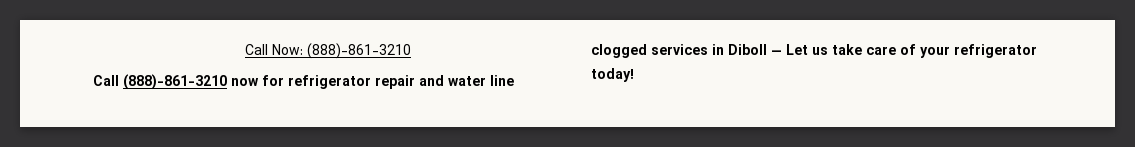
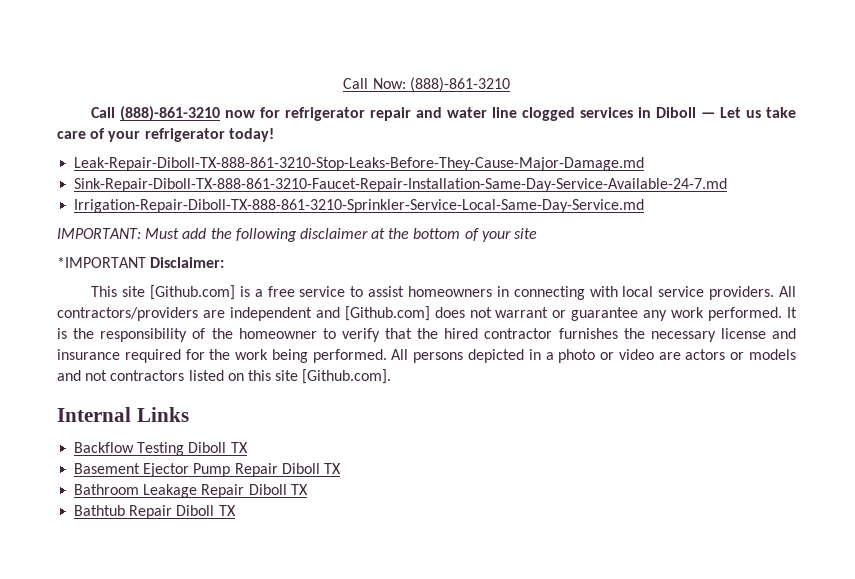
+ Leak-Repair-Diboll-TX-888-861-3210-Stop-Leaks-Before-They-Cause-Major-Damage.md
+ Sink-Repair-Diboll-TX-888-861-3210-Faucet-Repair-Installation-Same-Day-Service-Available-24-7.md
+ Irrigation-Repair-Diboll-TX-888-861-3210-Sprinkler-Service-Local-Same-Day-Service.md
+ IMPORTANT: Must add the following disclaimer at the bottom of your site
+ *IMPORTANT Disclaimer:
+ This site [Github.com] is a free service to assist homeowners in connecting with local service providers. All contractors/providers are independent and [Github.com] does not warrant or guarantee any work performed. It is the responsibility of the homeowner to verify that the hired contractor furnishes the necessary license and insurance required for the work being performed. All persons depicted in a photo or video are actors or models and not contractors listed on this site [Github.com].
+ Internal Links
+ Backflow Testing Diboll TX
+ Basement Ejector Pump Repair Diboll TX
+ Bathroom Leakage Repair Diboll TX
+ Bathtub Repair Diboll TX

